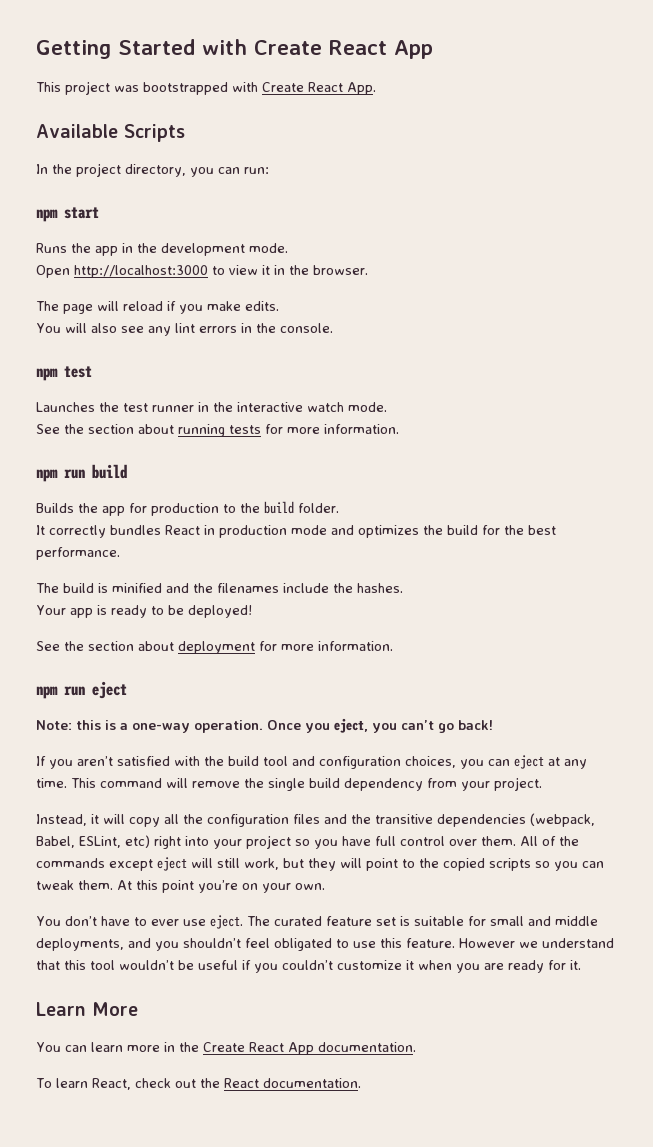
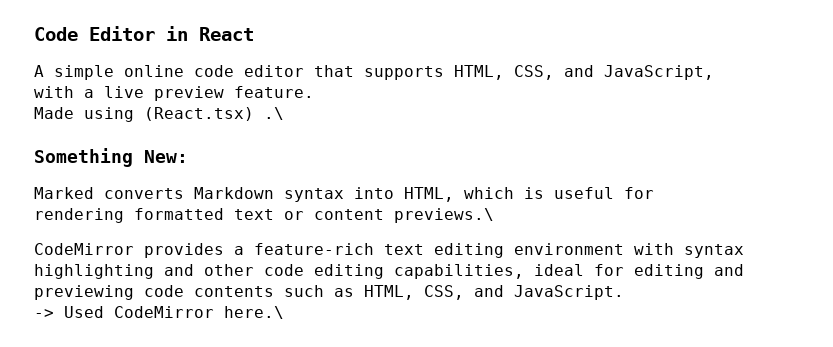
- Getting Started with Create React App
- This project was bootstrapped with Create React App.
- Available Scripts
- In the project directory, you can run:
- npm start
- Runs the app in the development mode.
- Open http://localhost:3000 to view it in the browser.
- The page will reload if you make edits.
- You will also see any lint errors in the console.
- npm test
- Launches the test runner in the interactive watch mode.
- See the section about running tests for more information.
- npm run build
- Builds the app for production to the build folder.
- It correctly bundles React in production mode and optimizes the build for the best performance.
- The build is minified and the filenames include the hashes.
- Your app is ready to be deployed!
- See the section about deployment for more information.
- npm run eject
- Note: this is a one-way operation. Once you eject, you can’t go back!
- If you aren’t satisfied with the build tool and configuration choices, you can eject at any time. This command will remove the single build dependency from your project.
- Instead, it will copy all the configuration files and the transitive dependencies (webpack, Babel, ESLint, etc) right into your project so you have full control over them. All of the commands except eject will still work, but they will point to the copied scripts so you can tweak them. At this point you’re on your own.
- You don’t have to ever use eject. The curated feature set is suitable for small and middle deployments, and you shouldn’t feel obligated to use this feature. However we understand that this tool wouldn’t be useful if you couldn’t customize it when you are ready for it.
- Learn More
- You can learn more in the Create React App documentation.
- To learn React, check out the React documentation.
+ Code Editor in React
+ A simple online code editor that supports HTML, CSS, and JavaScript, with a live preview feature.
+ Made using (React.tsx) .\
+ Something New:
+ Marked converts Markdown syntax into HTML, which is useful for rendering formatted text or content previews.\
+ CodeMirror provides a feature-rich text editing environment with syntax highlighting and other code editing capabilities, ideal for editing and previewing code contents such as HTML, CSS, and JavaScript.
+ -> Used CodeMirror here.\

